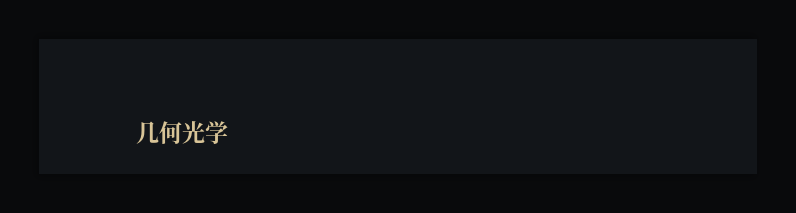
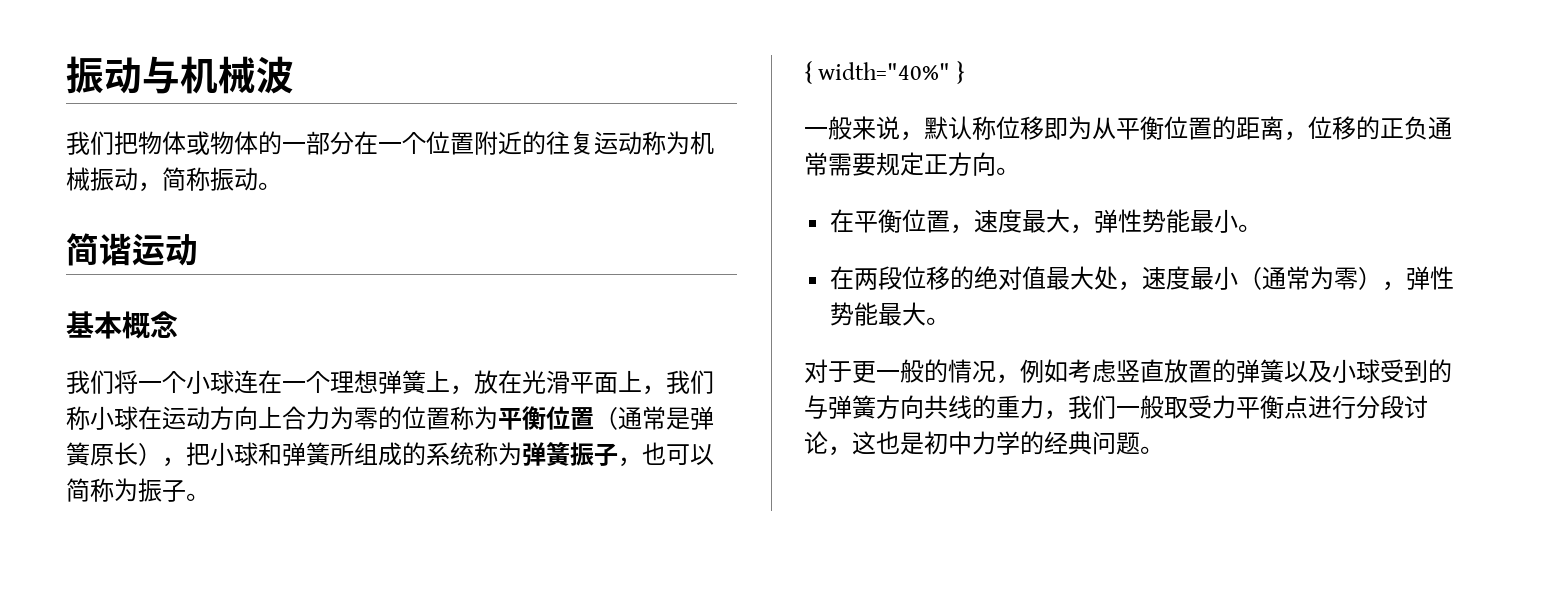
- 几何光学
+ 振动与机械波
+ 我们把物体或物体的一部分在一个位置附近的往复运动称为机械振动，简称振动。
+ 简谐运动
+ 基本概念
+ 我们将一个小球连在一个理想弹簧上，放在光滑平面上，我们称小球在运动方向上合力为零的位置称为平衡位置（通常是弹簧原长），把小球和弹簧所组成的系统称为弹簧振子，也可以简称为振子。
+ { width="40%" }
+ 一般来说，默认称位移即为从平衡位置的距离，位移的正负通常需要规定正方向。
+ 在平衡位置，速度最大，弹性势能最小。
+ 在两段位移的绝对值最大处，速度最小（通常为零），弹性势能最大。
+ 对于更一般的情况，例如考虑竖直放置的弹簧以及小球受到的与弹簧方向共线的重力，我们一般取受力平衡点进行分段讨论，这也是初中力学的经典问题。

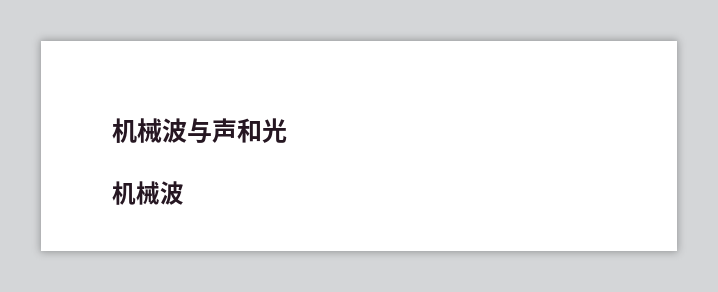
- 振动与机械波
- 我们把物体或物体的一部分在一个位置附近的往复运动称为机械振动，简称振动。
- 简谐运动
- 基本概念
- 我们将一个小球连在一个理想弹簧上，放在光滑平面上，我们称小球在运动方向上合力为零的位置称为平衡位置（通常是弹簧原长），把小球和弹簧所组成的系统称为弹簧振子，也可以简称为振子。
- { width="40%" }
- 一般来说，默认称位移即为从平衡位置的距离，位移的正负通常需要规定正方向。
- 在平衡位置，速度最大，弹性势能最小。
- 在两段位移的绝对值最大处，速度最小（通常为零），弹性势能最大。
- 对于更一般的情况，例如考虑竖直放置的弹簧以及小球受到的与弹簧方向共线的重力，我们一般取受力平衡点进行分段讨论，这也是初中力学的经典问题。
+ 机械波与声和光
+ 机械波

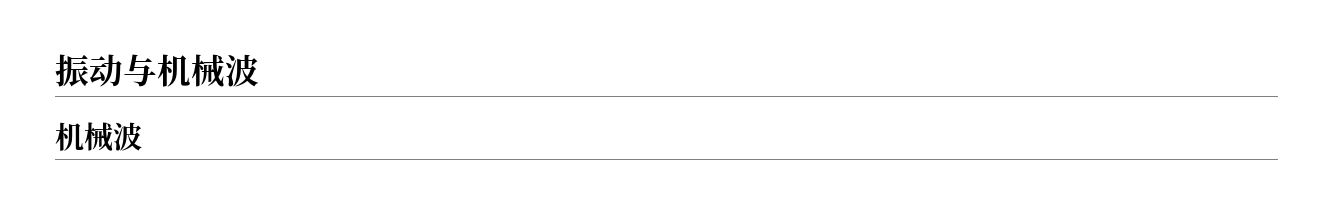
- 机械波与声和光
+ 振动与机械波

